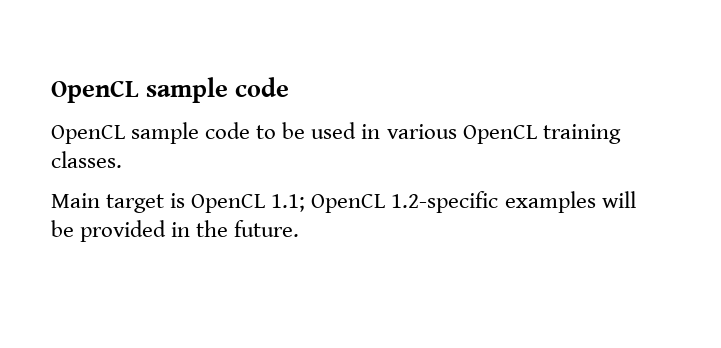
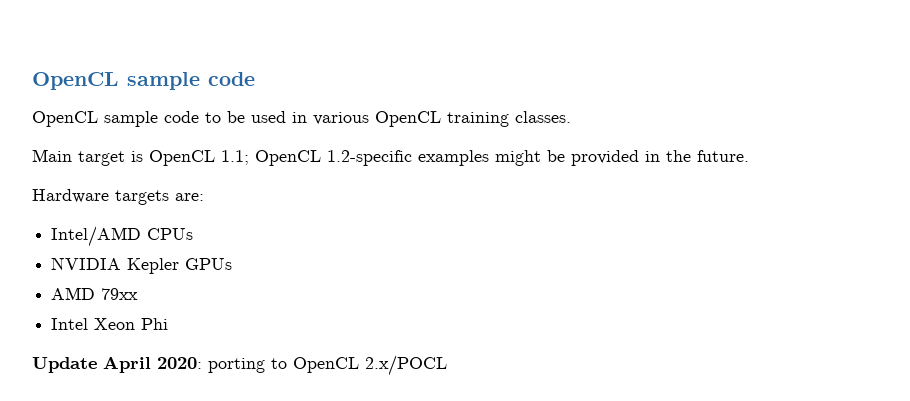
- Main target is OpenCL 1.1; OpenCL 1.2-specific examples will be provided in the future.
+ Main target is OpenCL 1.1; OpenCL 1.2-specific examples might be provided in the future.
+ Hardware targets are:
+ Intel/AMD CPUs
+ NVIDIA Kepler GPUs
+ AMD 79xx
+ Intel Xeon Phi
+ Update April 2020: porting to OpenCL 2.x/POCL

